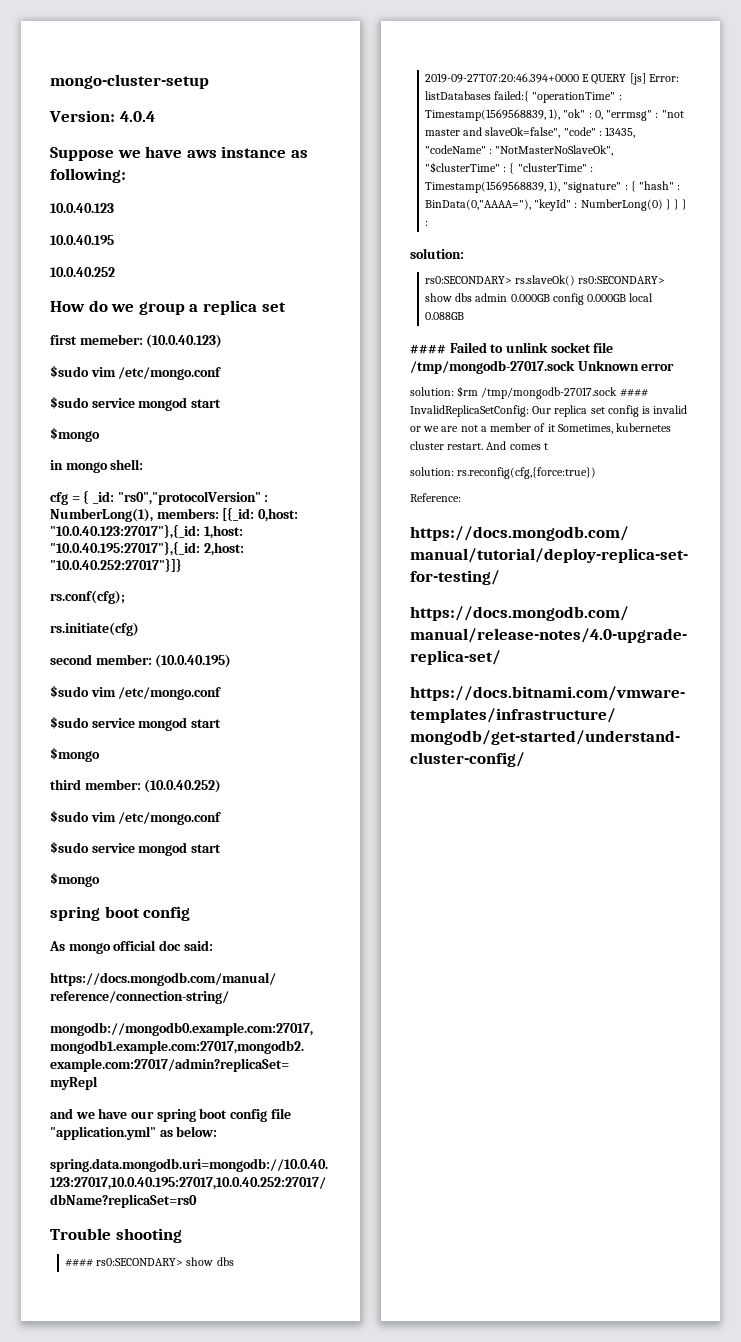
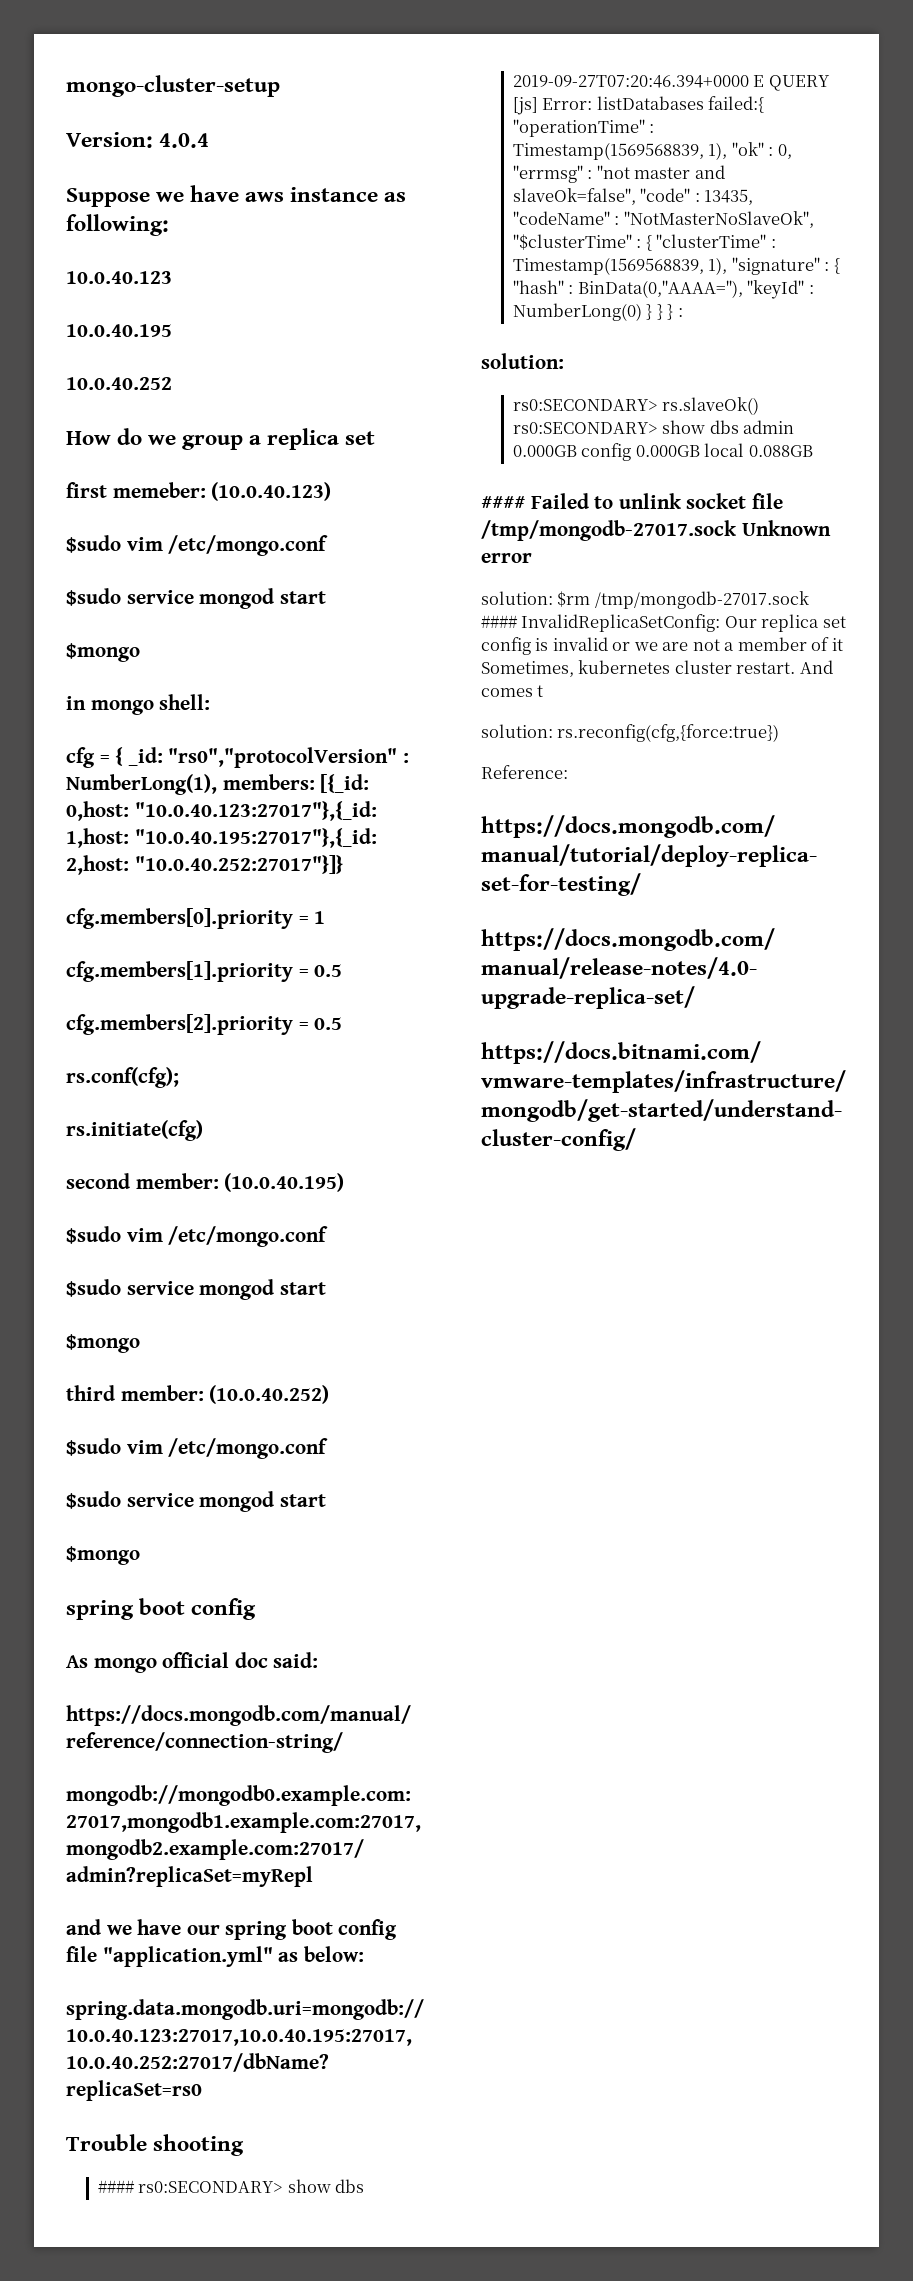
+ cfg.members[0].priority = 1
+ cfg.members[1].priority = 0.5
+ cfg.members[2].priority = 0.5

